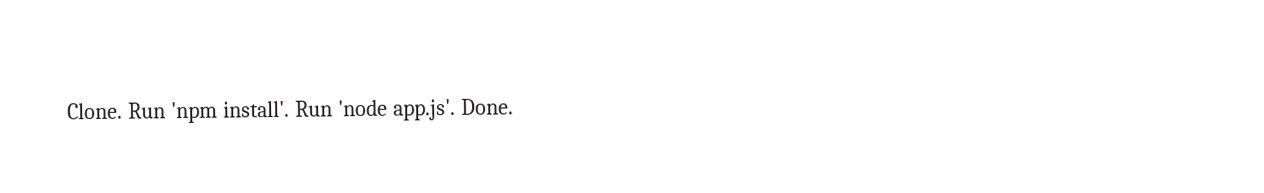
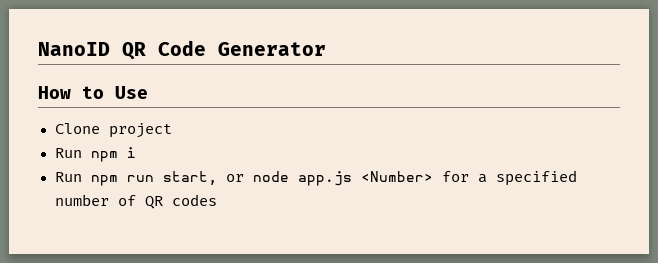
- Clone. Run 'npm install'. Run 'node app.js'. Done.
+ NanoID QR Code Generator
+ How to Use
+ Clone project
+ Run npm i
+ Run npm run start, or node app.js <Number> for a specified number of QR codes

